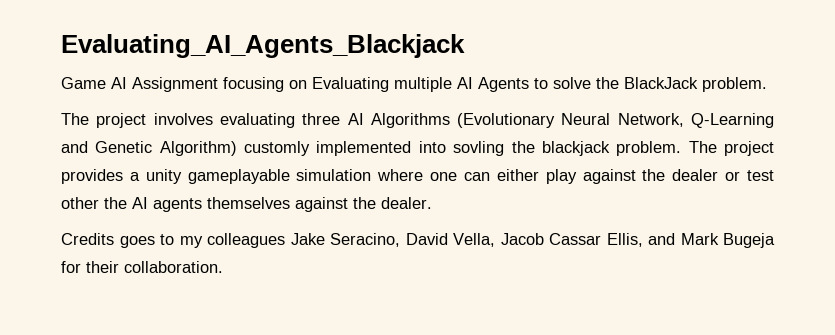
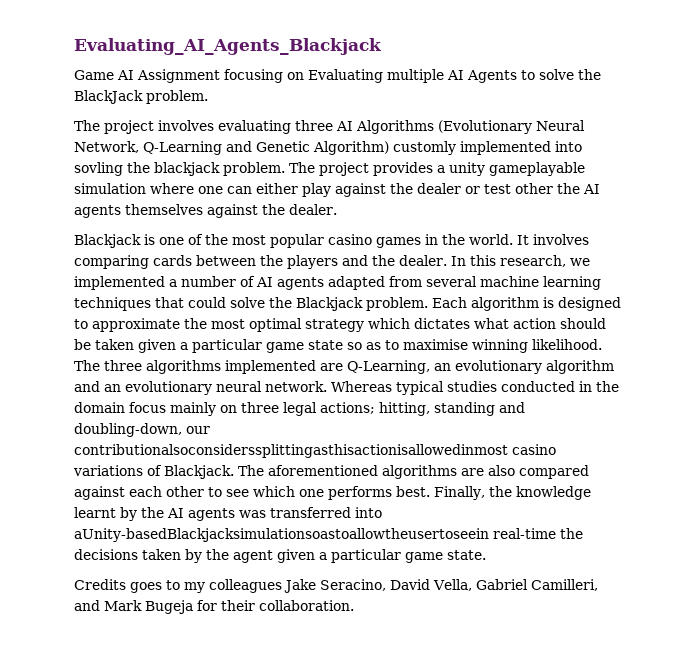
+ Blackjack is one of the most popular casino games in the world. It involves comparing cards between the players and the dealer. In this research, we implemented a number of AI agents adapted from several machine learning techniques that could solve the Blackjack problem. Each algorithm is designed to approximate the most optimal strategy which dictates what action should be taken given a particular game state so as to maximise winning likelihood. The three algorithms implemented are Q-Learning, an evolutionary algorithm and an evolutionary neural network. Whereas typical studies conducted in the domain focus mainly on three legal actions; hitting, standing and doubling-down, our contributionalsoconsiderssplittingasthisactionisallowedinmost casino variations of Blackjack. The aforementioned algorithms are also compared against each other to see which one performs best. Finally, the knowledge learnt by the AI agents was transferred into aUnity-basedBlackjacksimulationsoastoallowtheusertoseein real-time the decisions taken by the agent given a particular game state.
- Credits goes to my colleagues Jake Seracino, David Vella, Jacob Cassar Ellis, and Mark Bugeja for their collaboration.
+ Credits goes to my colleagues Jake Seracino, David Vella, Gabriel Camilleri, and Mark Bugeja for their collaboration.

